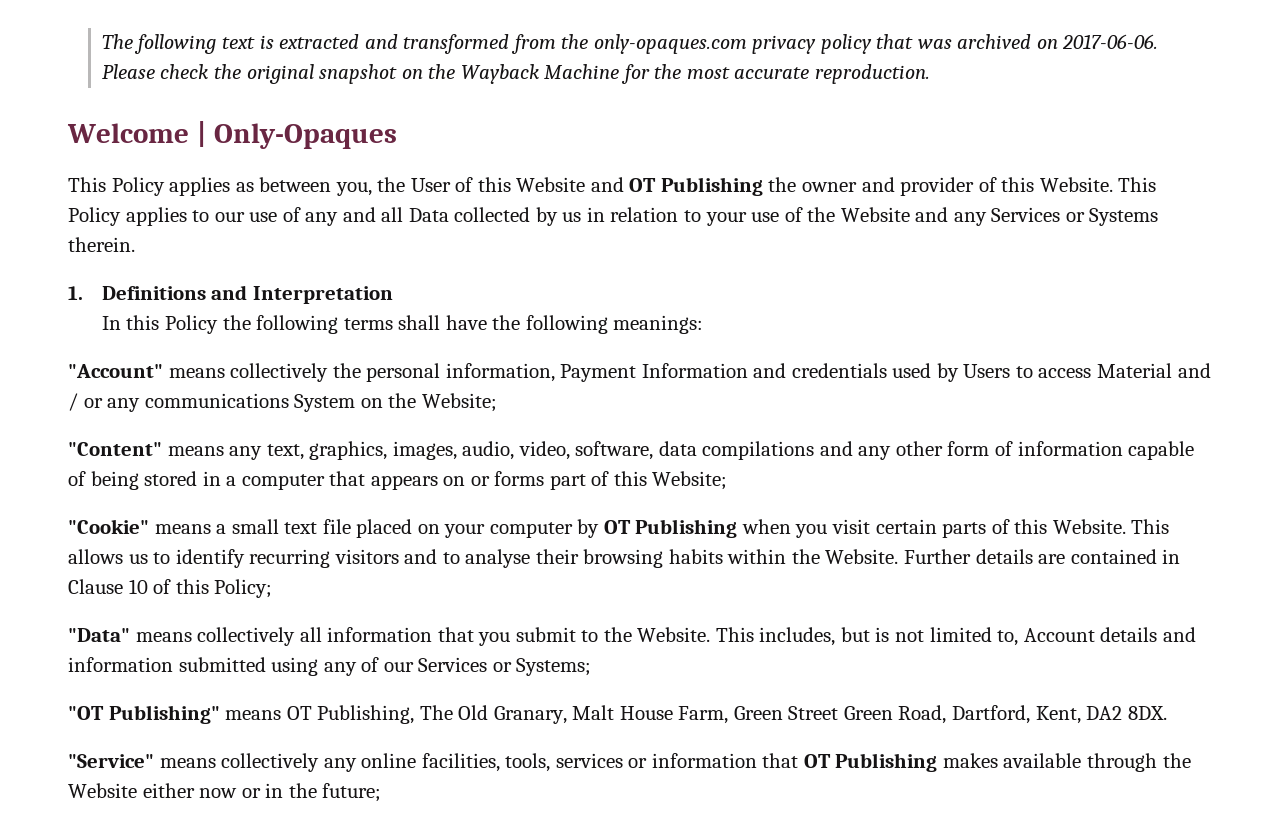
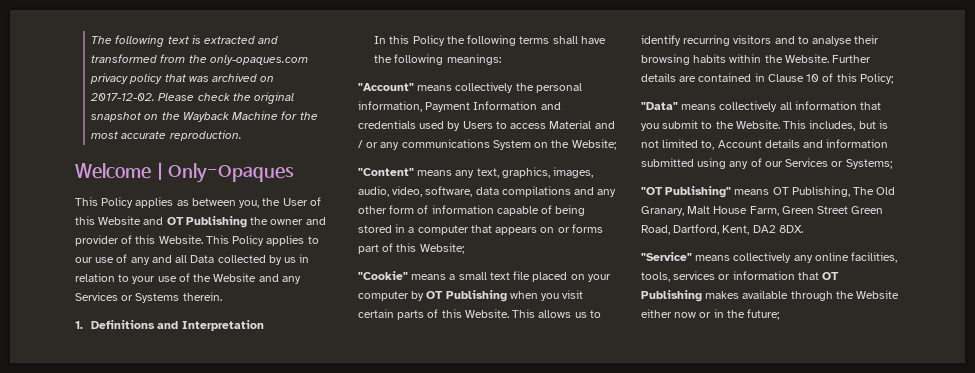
- The following text is extracted and transformed from the only-opaques.com privacy policy that was archived on 2017-06-06.
+ The following text is extracted and transformed from the only-opaques.com privacy policy that was archived on 2017-12-02.

